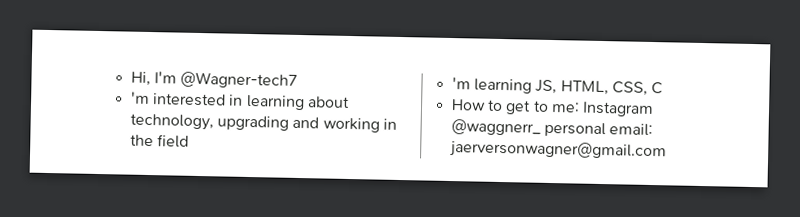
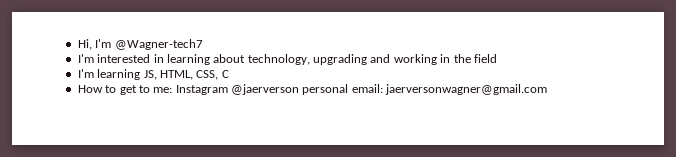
- 'm interested in learning about technology, upgrading and working in the field
+ I'm interested in learning about technology, upgrading and working in the field
- 'm learning JS, HTML, CSS, C
+ I'm learning JS, HTML, CSS, C
- How to get to me: Instagram @waggnerr_ personal email: jaerversonwagner@gmail.com
+ How to get to me: Instagram @jaerverson personal email: jaerversonwagner@gmail.com

